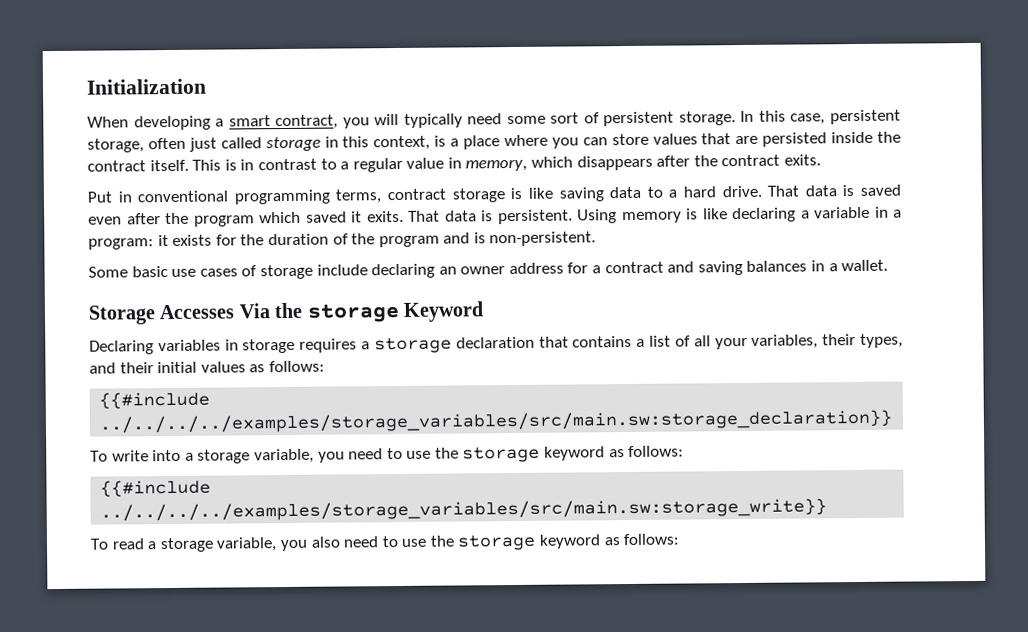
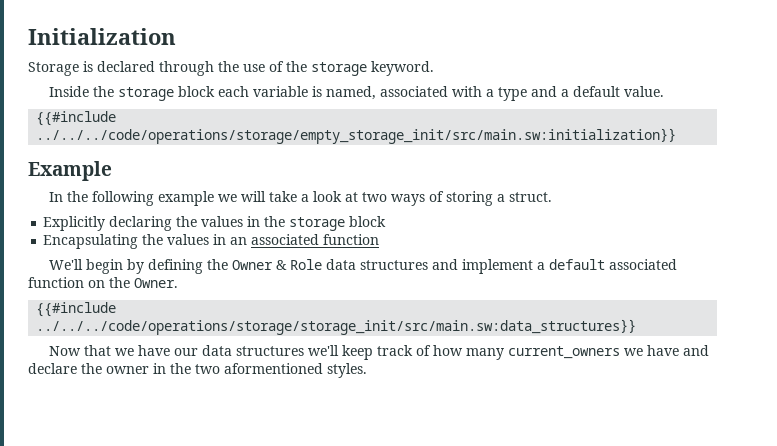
- When developing a smart contract, you will typically need some sort of persistent storage. In this case, persistent storage, often just called storage in this context, is a place where you can store values that are persisted inside the contract itself. This is in contrast to a regular value in memory, which disappears after the contract exits.
- Put in conventional programming terms, contract storage is like saving data to a hard drive. That data is saved even after the program which saved it exits. That data is persistent. Using memory is like declaring a variable in a program: it exists for the duration of the program and is non-persistent.
- Some basic use cases of storage include declaring an owner address for a contract and saving balances in a wallet.
- Storage Accesses Via the storage Keyword
- Declaring variables in storage requires a storage declaration that contains a list of all your variables, their types, and their initial values as follows:
- {{#include ../../../../examples/storage_variables/src/main.sw:storage_declaration}}
- To write into a storage variable, you need to use the storage keyword as follows:
- {{#include ../../../../examples/storage_variables/src/main.sw:storage_write}}
- To read a storage variable, you also need to use the storage keyword as follows:
+ Storage is declared through the use of the storage keyword.
+ Inside the storage block each variable is named, associated with a type and a default value.
+ {{#include ../../../code/operations/storage/empty_storage_init/src/main.sw:initialization}}
+ Example
+ In the following example we will take a look at two ways of storing a struct.
+ Explicitly declaring the values in the storage block
+ Encapsulating the values in an associated function
+ We'll begin by defining the Owner & Role data structures and implement a default associated function on the Owner.
+ {{#include ../../../code/operations/storage/storage_init/src/main.sw:data_structures}}
+ Now that we have our data structures we'll keep track of how many current_owners we have and declare the owner in the two aformentioned styles.

